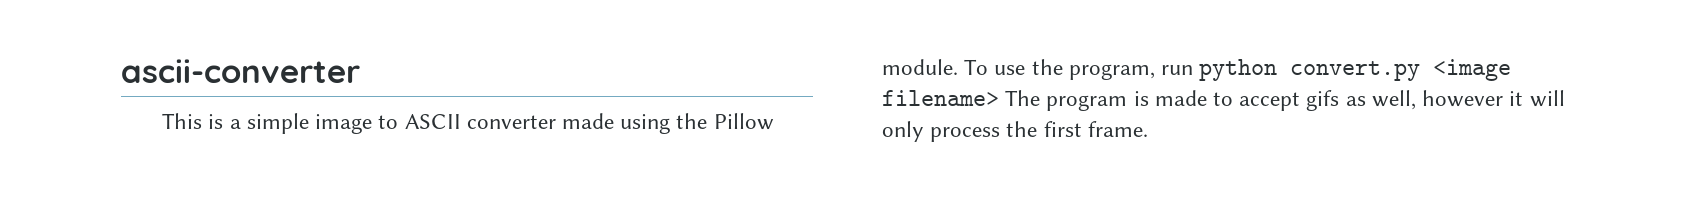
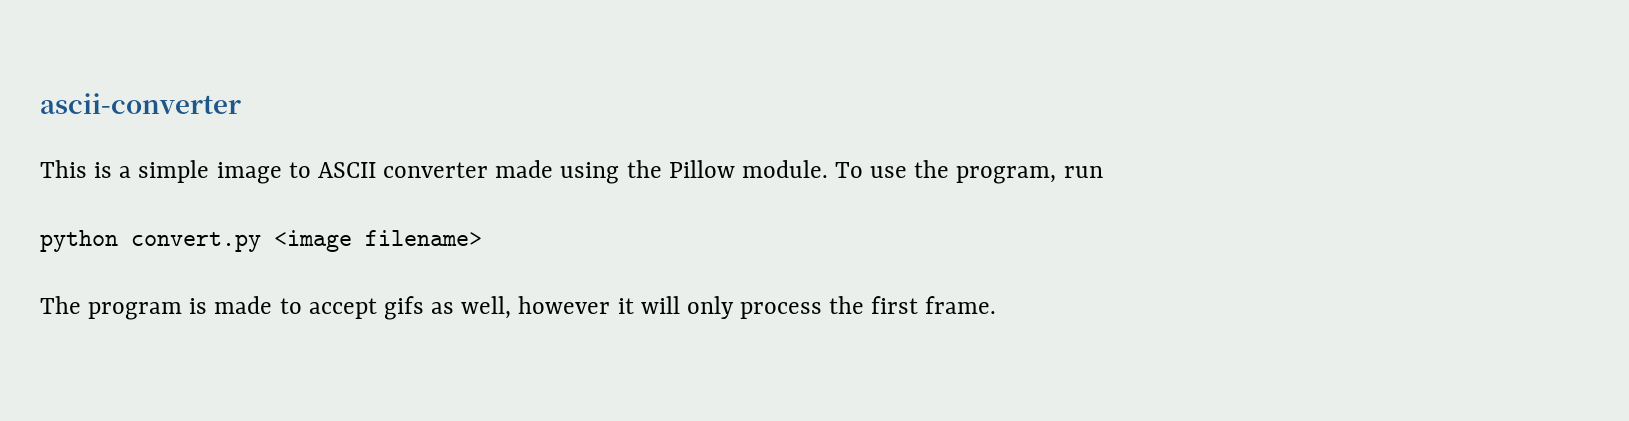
- To use the program, run python convert.py <image filename> The program is made to accept gifs as well, however it will only process the first frame.
+ To use the program, run
+ python convert.py <image filename>
+ The program is made to accept gifs as well, however it will only process the first frame.

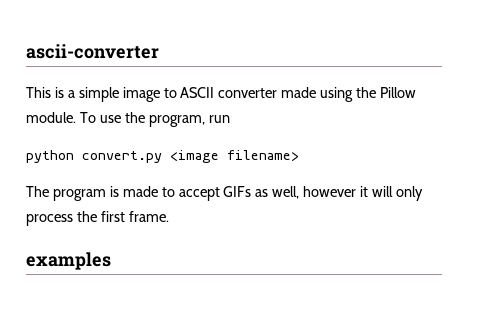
- The program is made to accept gifs as well, however it will only process the first frame.
+ The program is made to accept GIFs as well, however it will only process the first frame.
+ examples

